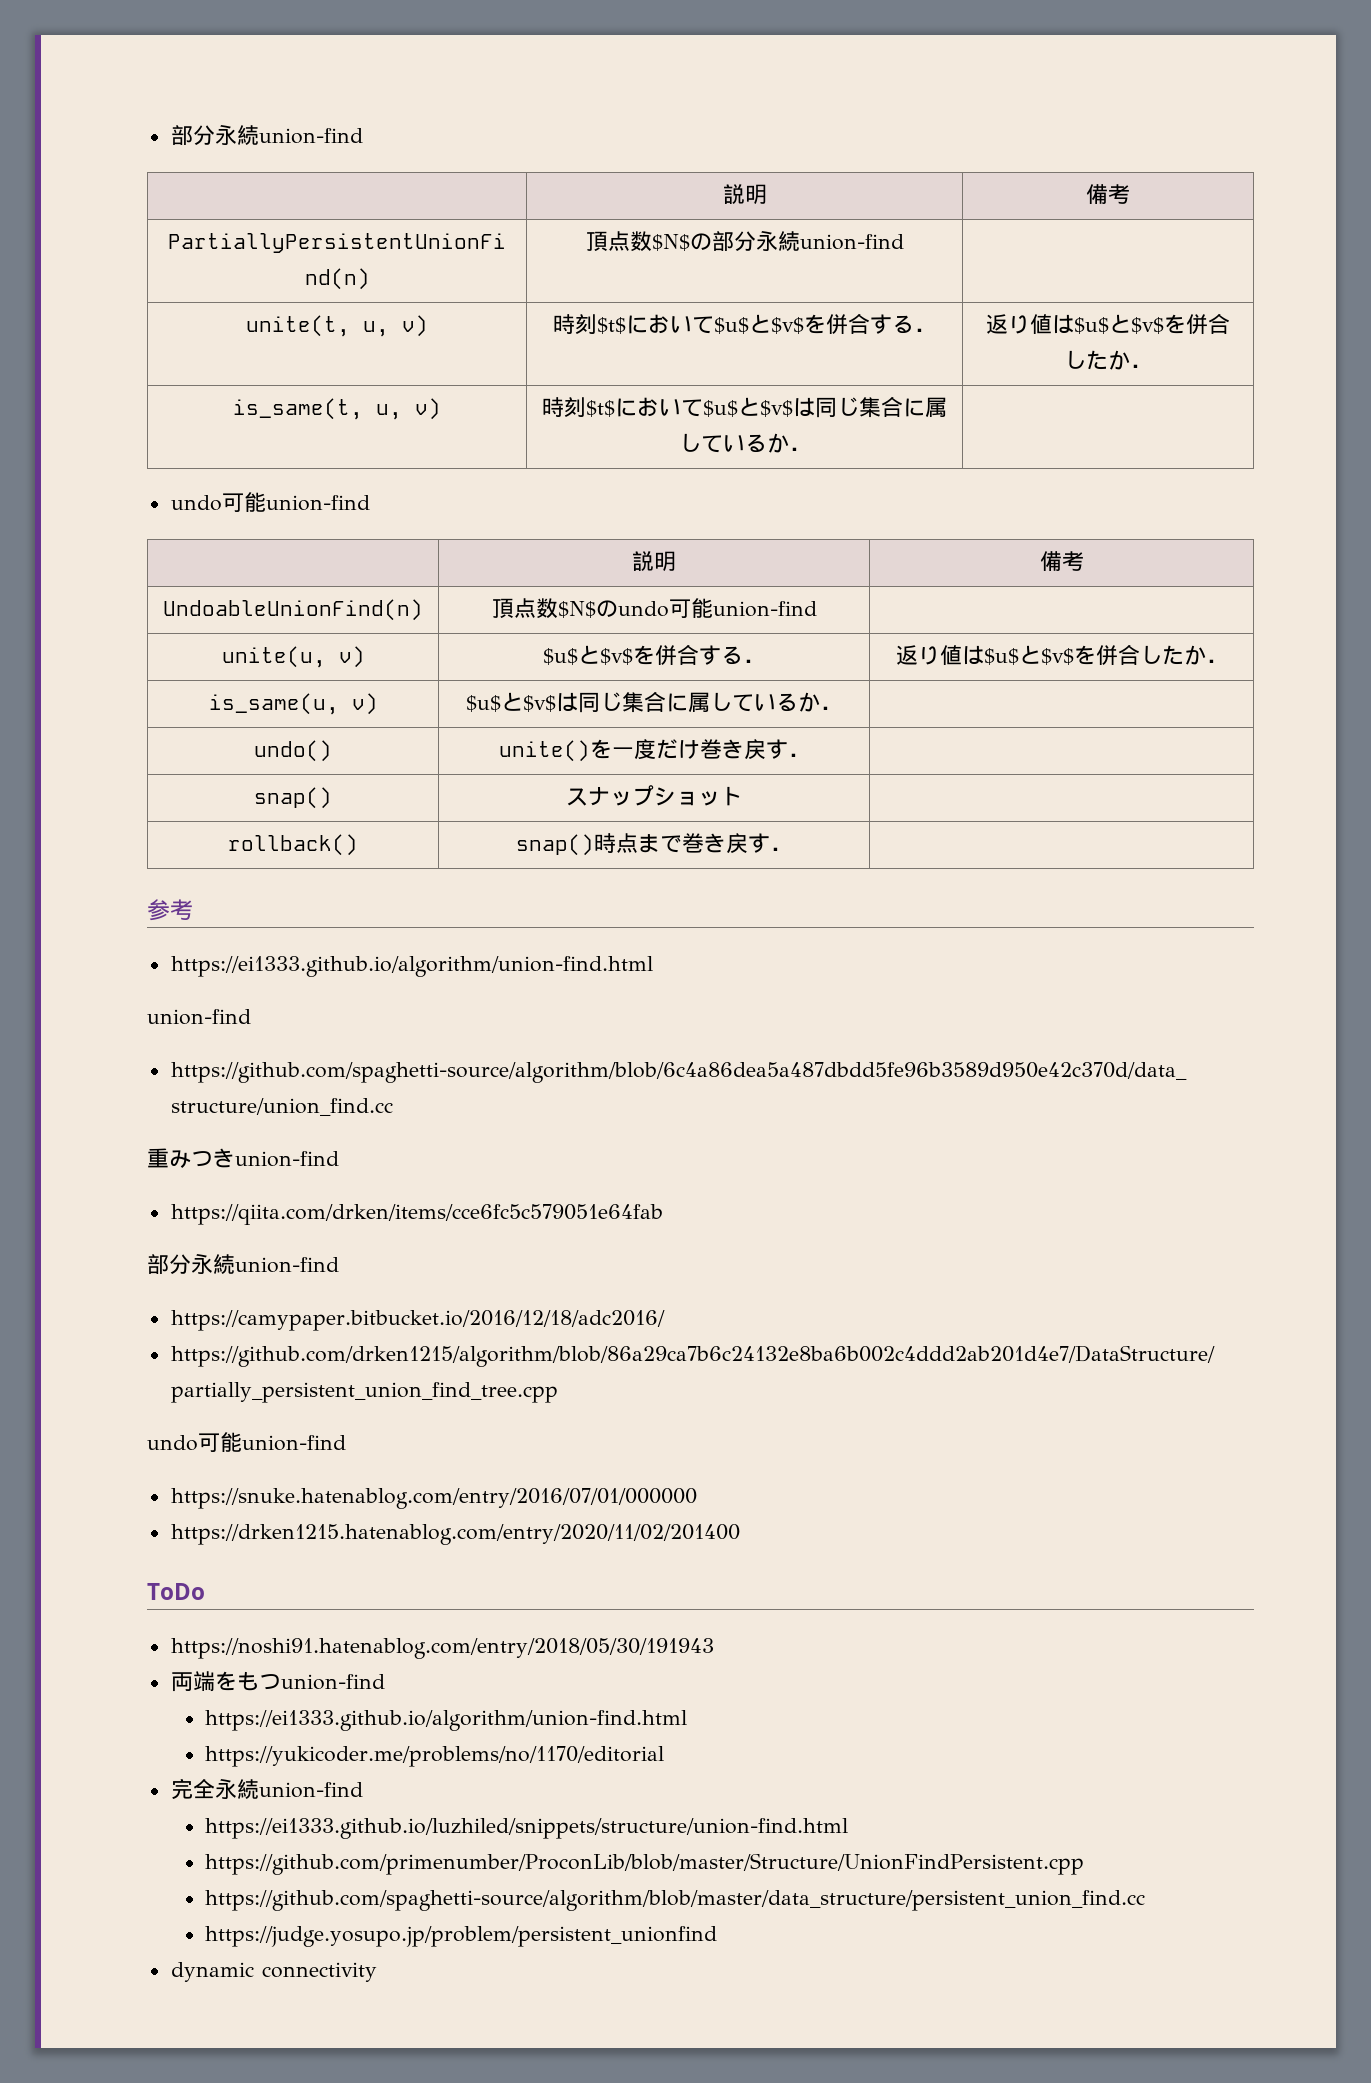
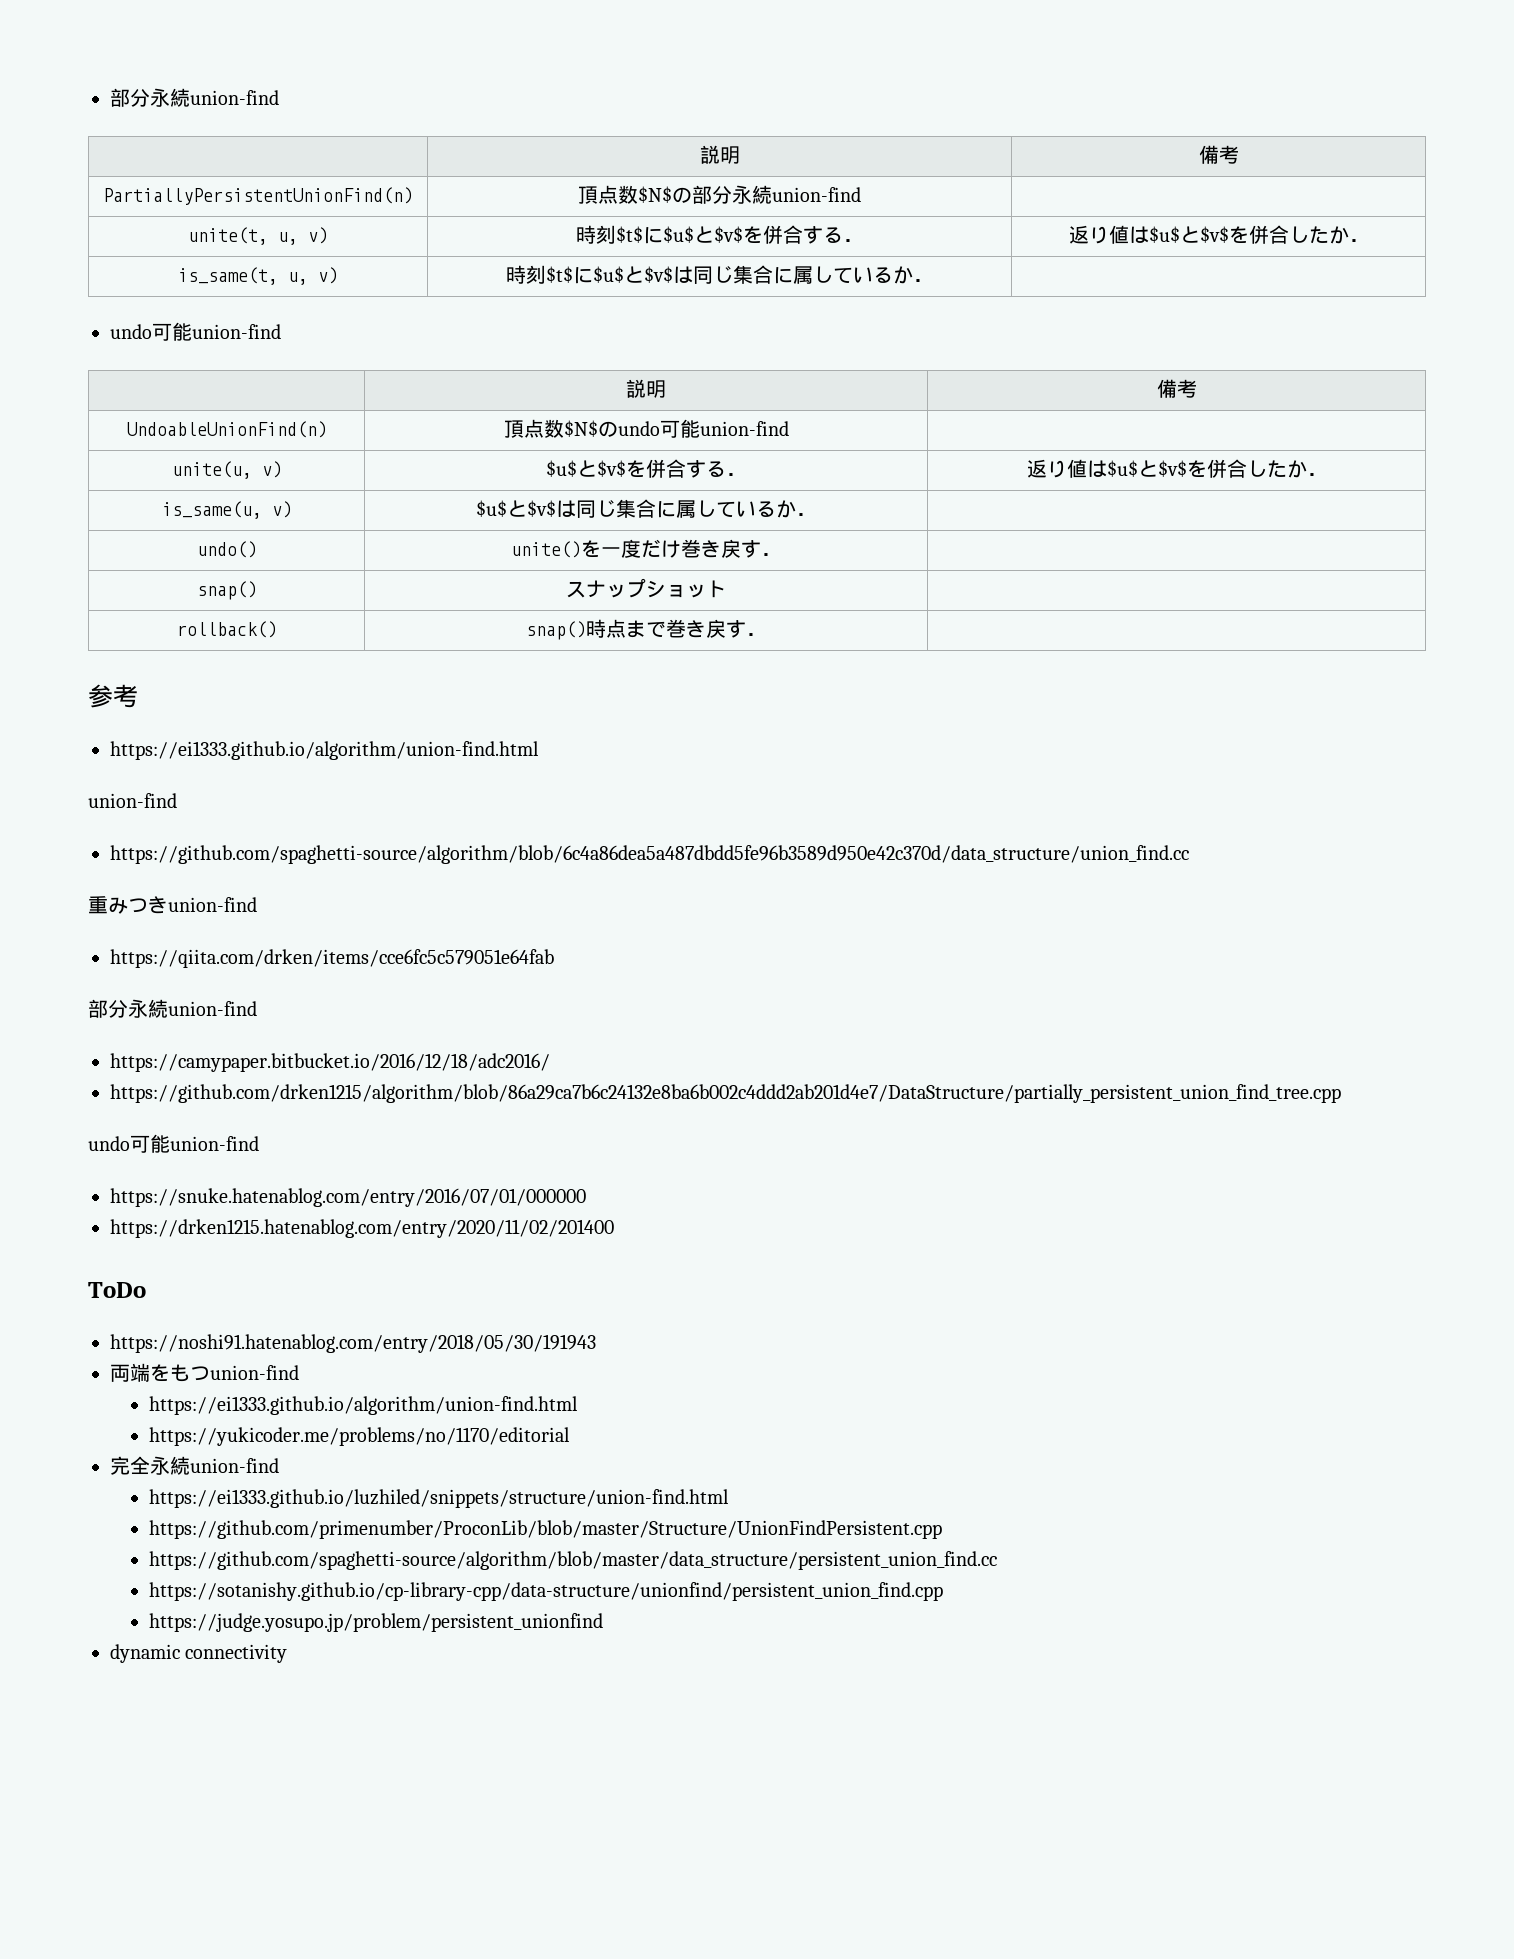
- unite(t, u, v) | 時刻$t$において$u$と$v$を併合する． | 返り値は$u$と$v$を併合したか．
+ unite(t, u, v) | 時刻$t$に$u$と$v$を併合する． | 返り値は$u$と$v$を併合したか．
- is_same(t, u, v) | 時刻$t$において$u$と$v$は同じ集合に属しているか． |
+ is_same(t, u, v) | 時刻$t$に$u$と$v$は同じ集合に属しているか． |
+ https://sotanishy.github.io/cp-library-cpp/data-structure/unionfind/persistent_union_find.cpp

